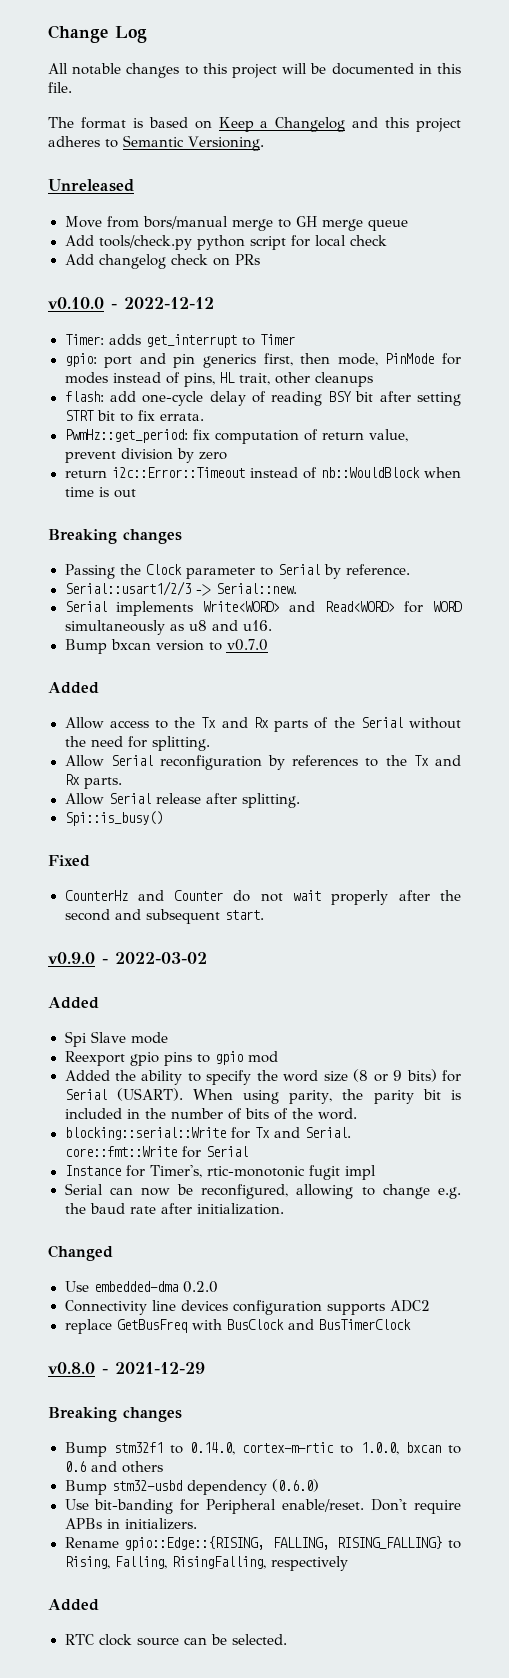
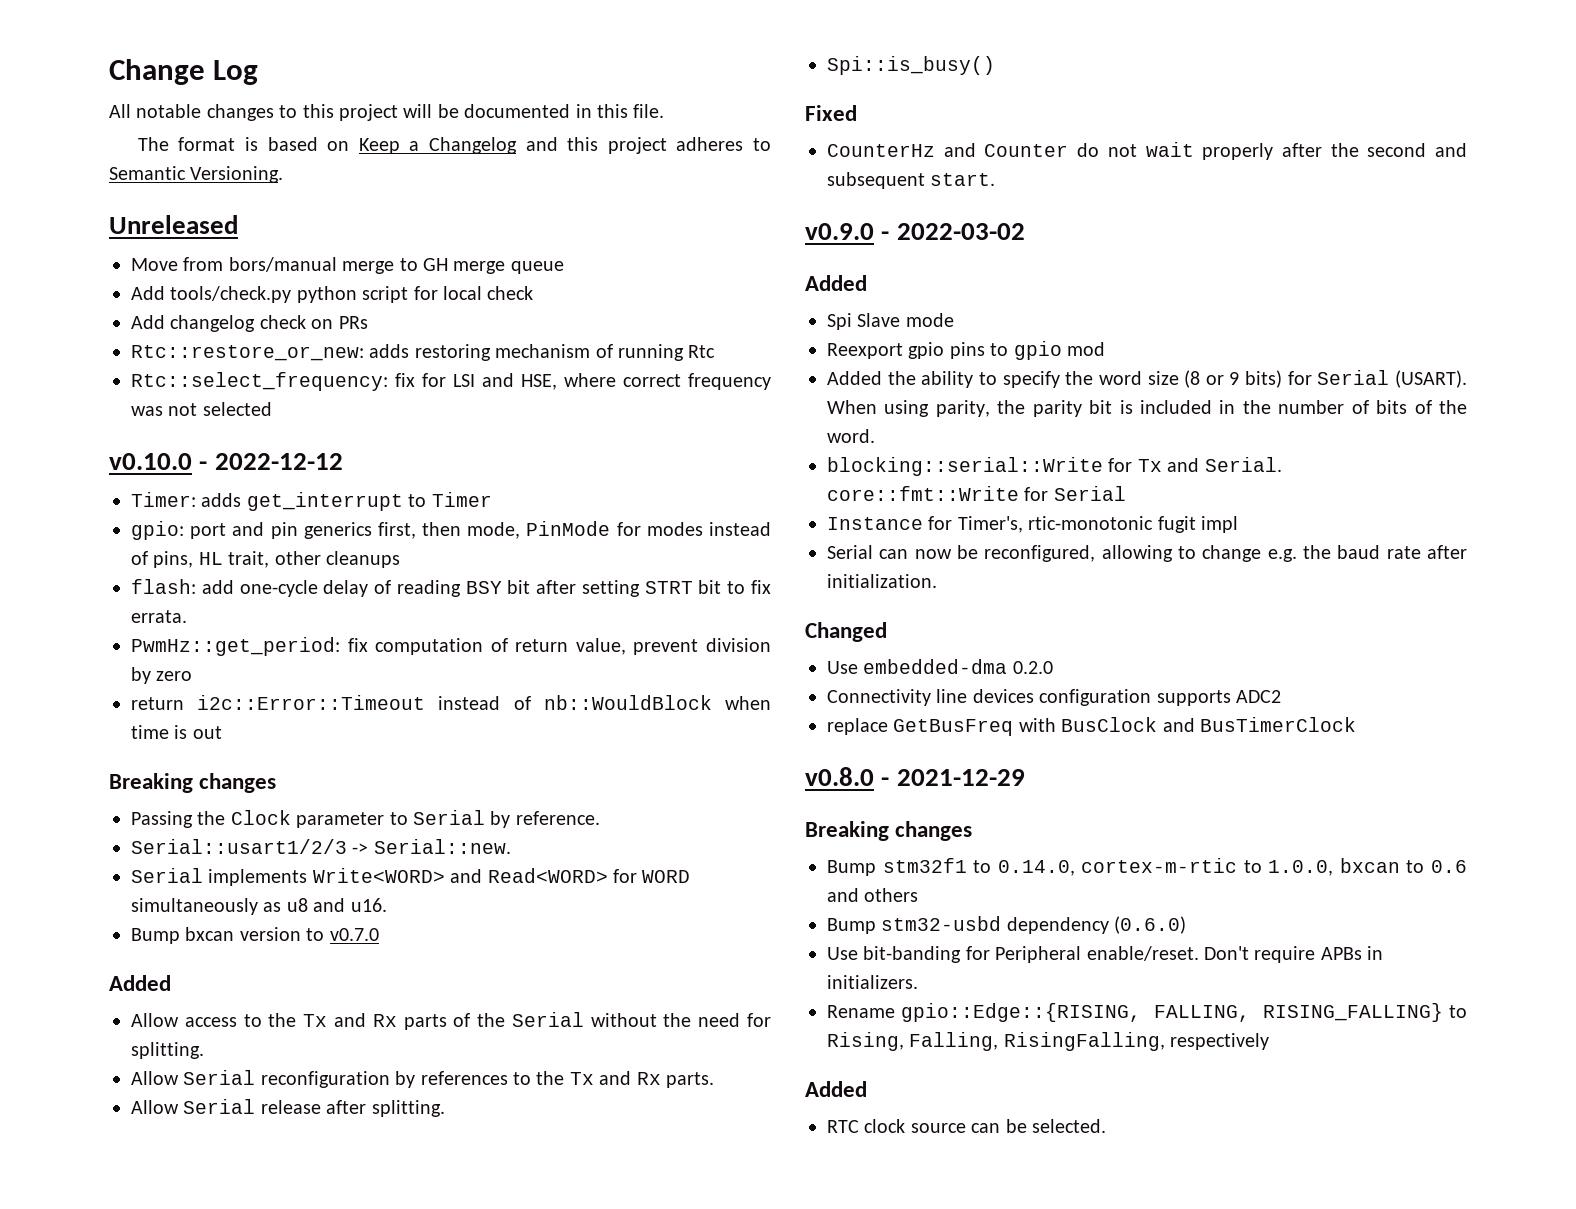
+ Rtc::restore_or_new: adds restoring mechanism of running Rtc
+ Rtc::select_frequency: fix for LSI and HSE, where correct frequency was not selected

